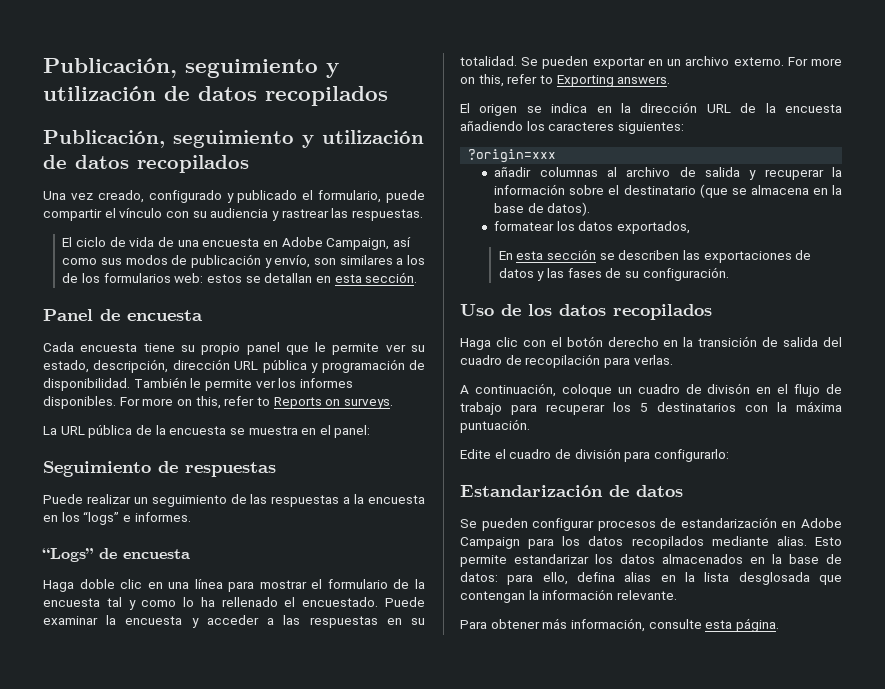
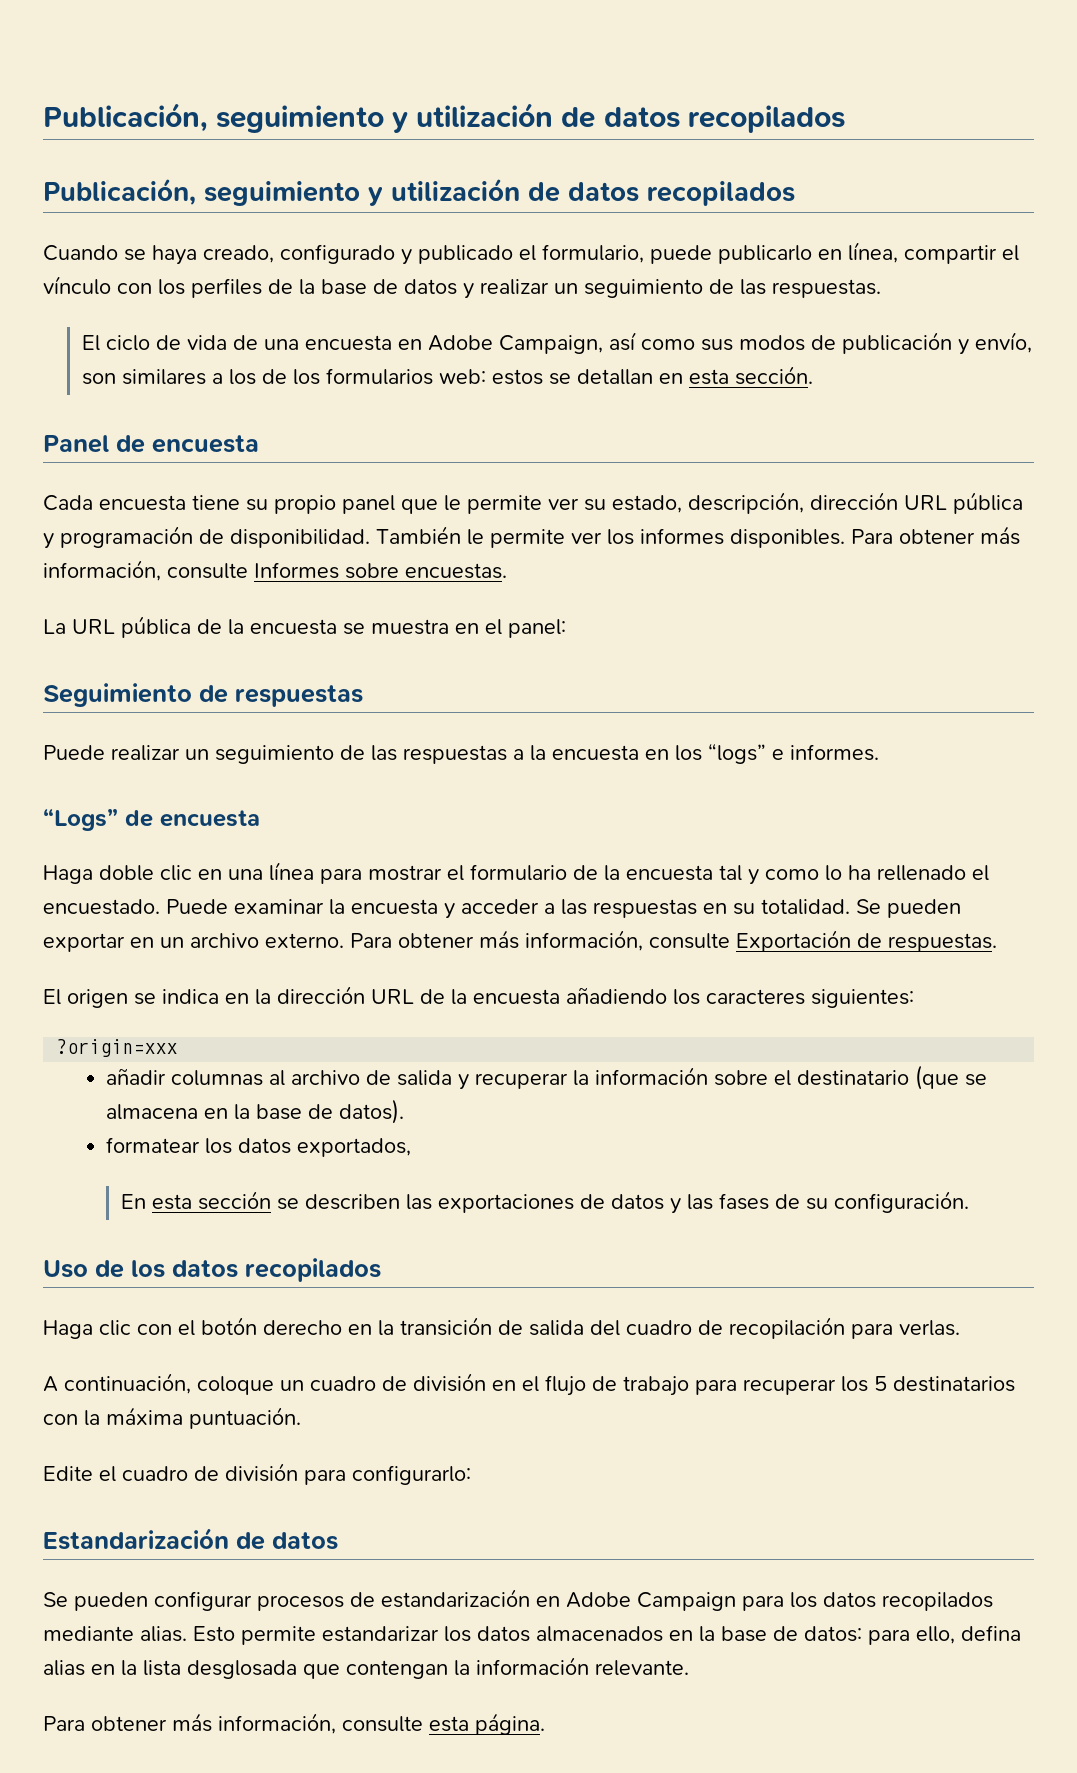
- Una vez creado, configurado y publicado el formulario, puede compartir el vínculo con su audiencia y rastrear las respuestas.
+ Cuando se haya creado, configurado y publicado el formulario, puede publicarlo en línea, compartir el vínculo con los perfiles de la base de datos y realizar un seguimiento de las respuestas.
- For more on this, refer to Reports on surveys.
+ Para obtener más información, consulte Informes sobre encuestas.
- For more on this, refer to Exporting answers.
+ Para obtener más información, consulte Exportación de respuestas.
- A continuación, coloque un cuadro de divisón en el flujo de trabajo para recuperar los 5 destinatarios con la máxima puntuación.
+ A continuación, coloque un cuadro de división en el flujo de trabajo para recuperar los 5 destinatarios con la máxima puntuación.

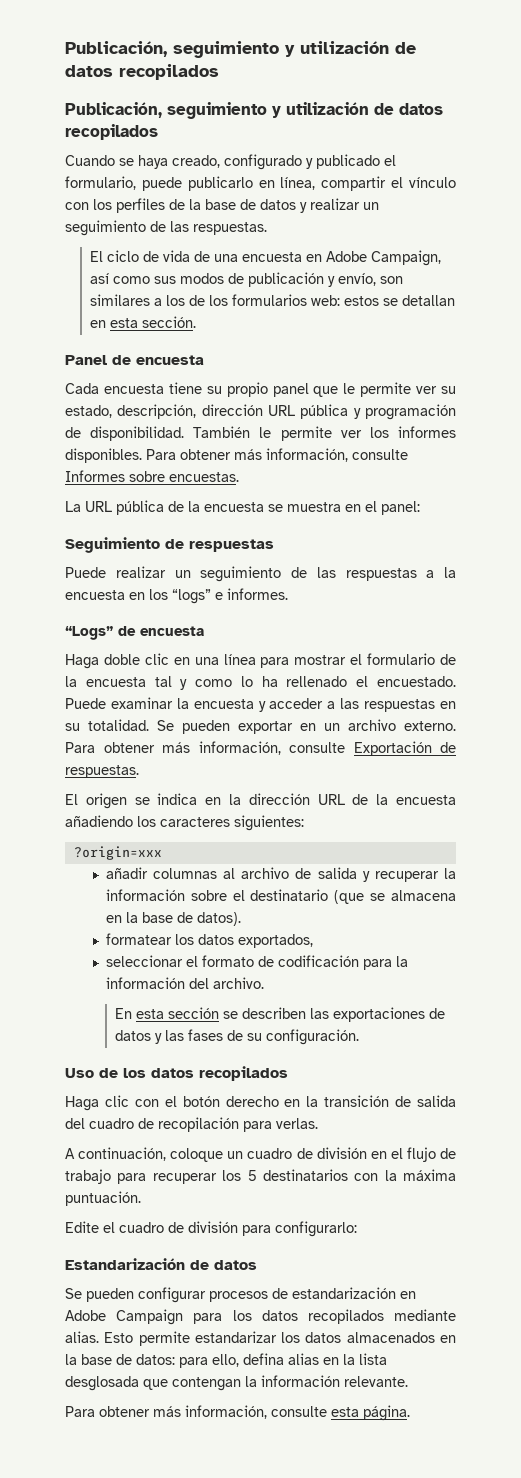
+ seleccionar el formato de codificación para la información del archivo.

